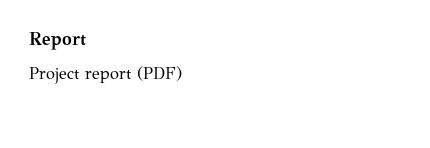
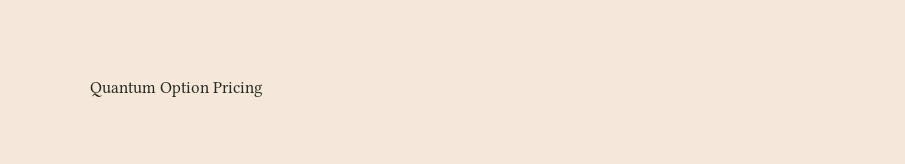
- Report
- Project report (PDF)
+ Quantum Option Pricing

